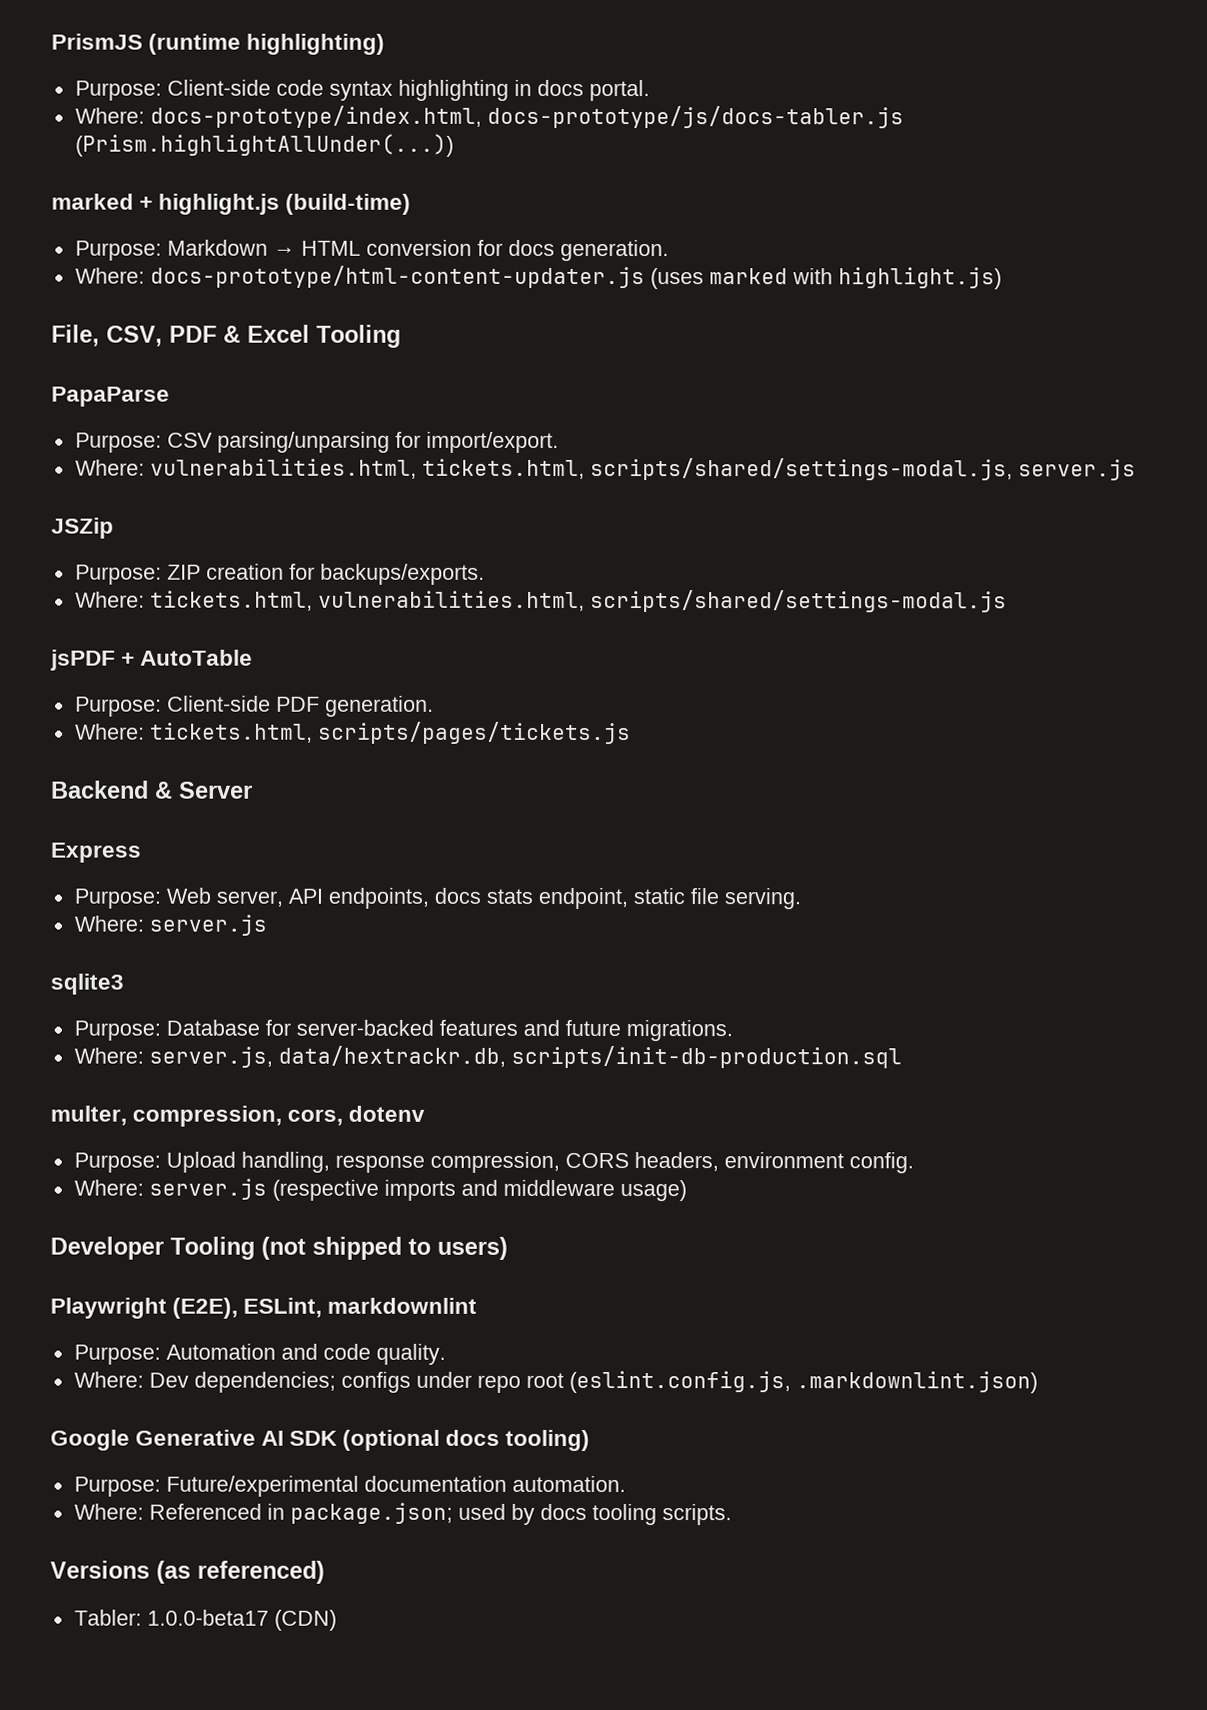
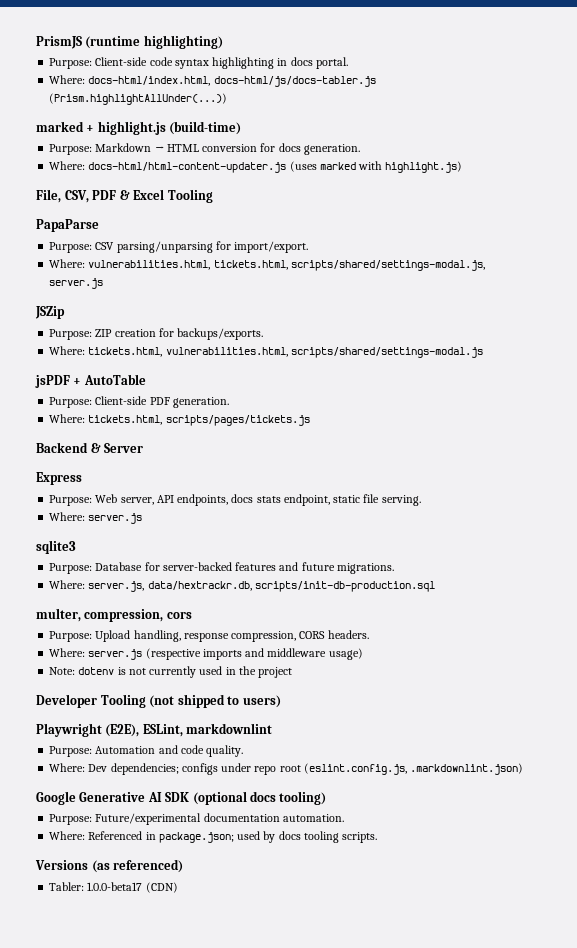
- Where: docs-prototype/index.html, docs-prototype/js/docs-tabler.js (Prism.highlightAllUnder(...))
+ Where: docs-html/index.html, docs-html/js/docs-tabler.js (Prism.highlightAllUnder(...))
- Where: docs-prototype/html-content-updater.js (uses marked with highlight.js)
+ Where: docs-html/html-content-updater.js (uses marked with highlight.js)
- multer, compression, cors, dotenv
+ multer, compression, cors
- Purpose: Upload handling, response compression, CORS headers, environment config.
+ Purpose: Upload handling, response compression, CORS headers.
+ Note: dotenv is not currently used in the project

